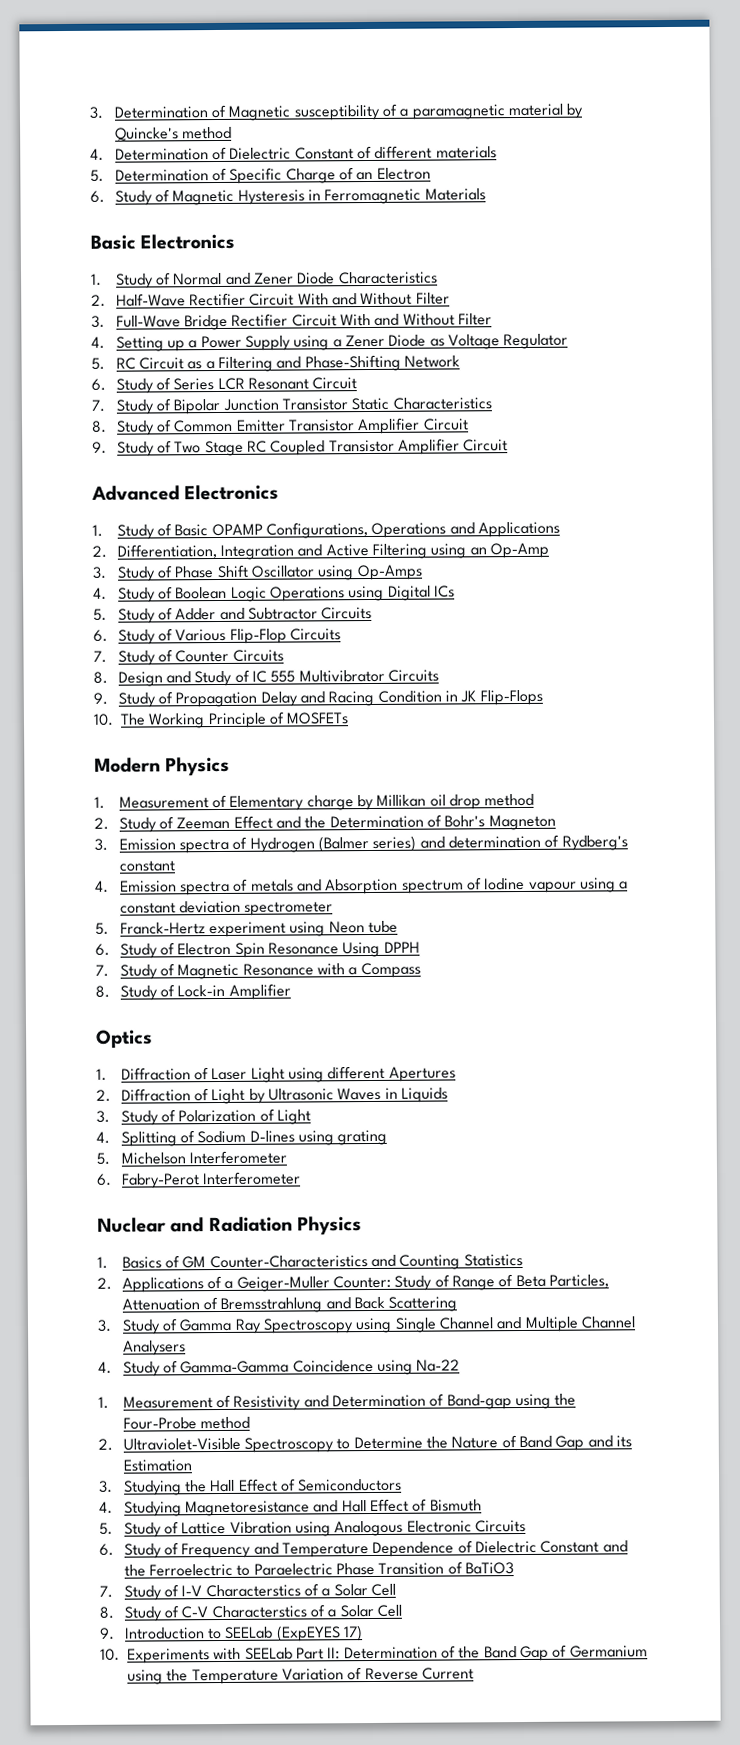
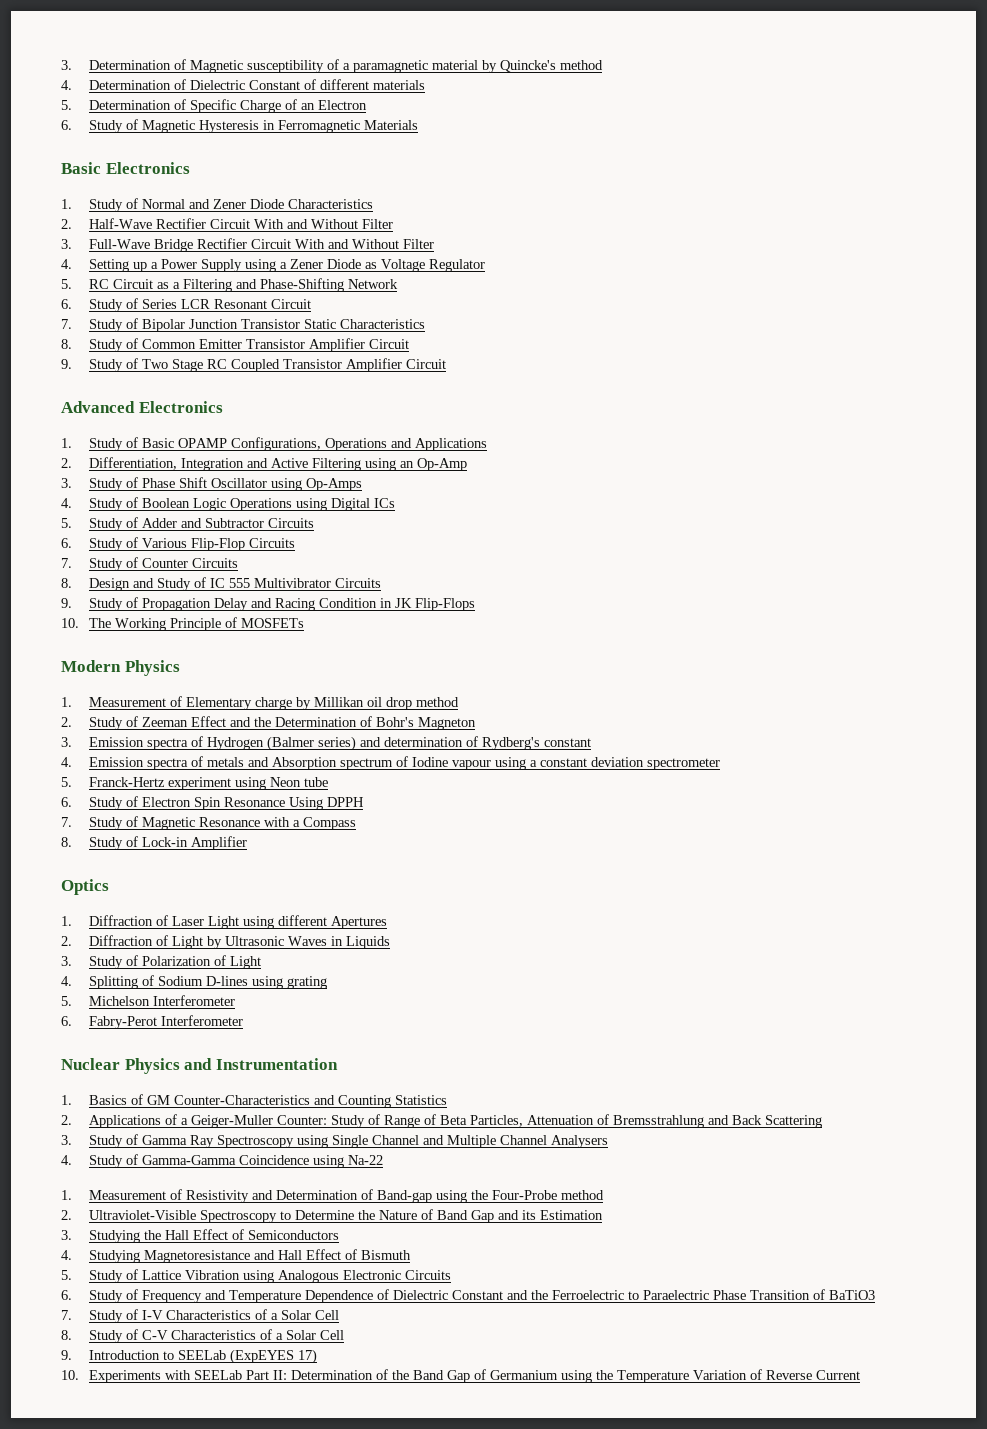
- Nuclear and Radiation Physics
+ Nuclear Physics and Instrumentation
- 7. Study of I-V Characterstics of a Solar Cell
+ 7. Study of I-V Characteristics of a Solar Cell
- 8. Study of C-V Characterstics of a Solar Cell
+ 8. Study of C-V Characteristics of a Solar Cell

